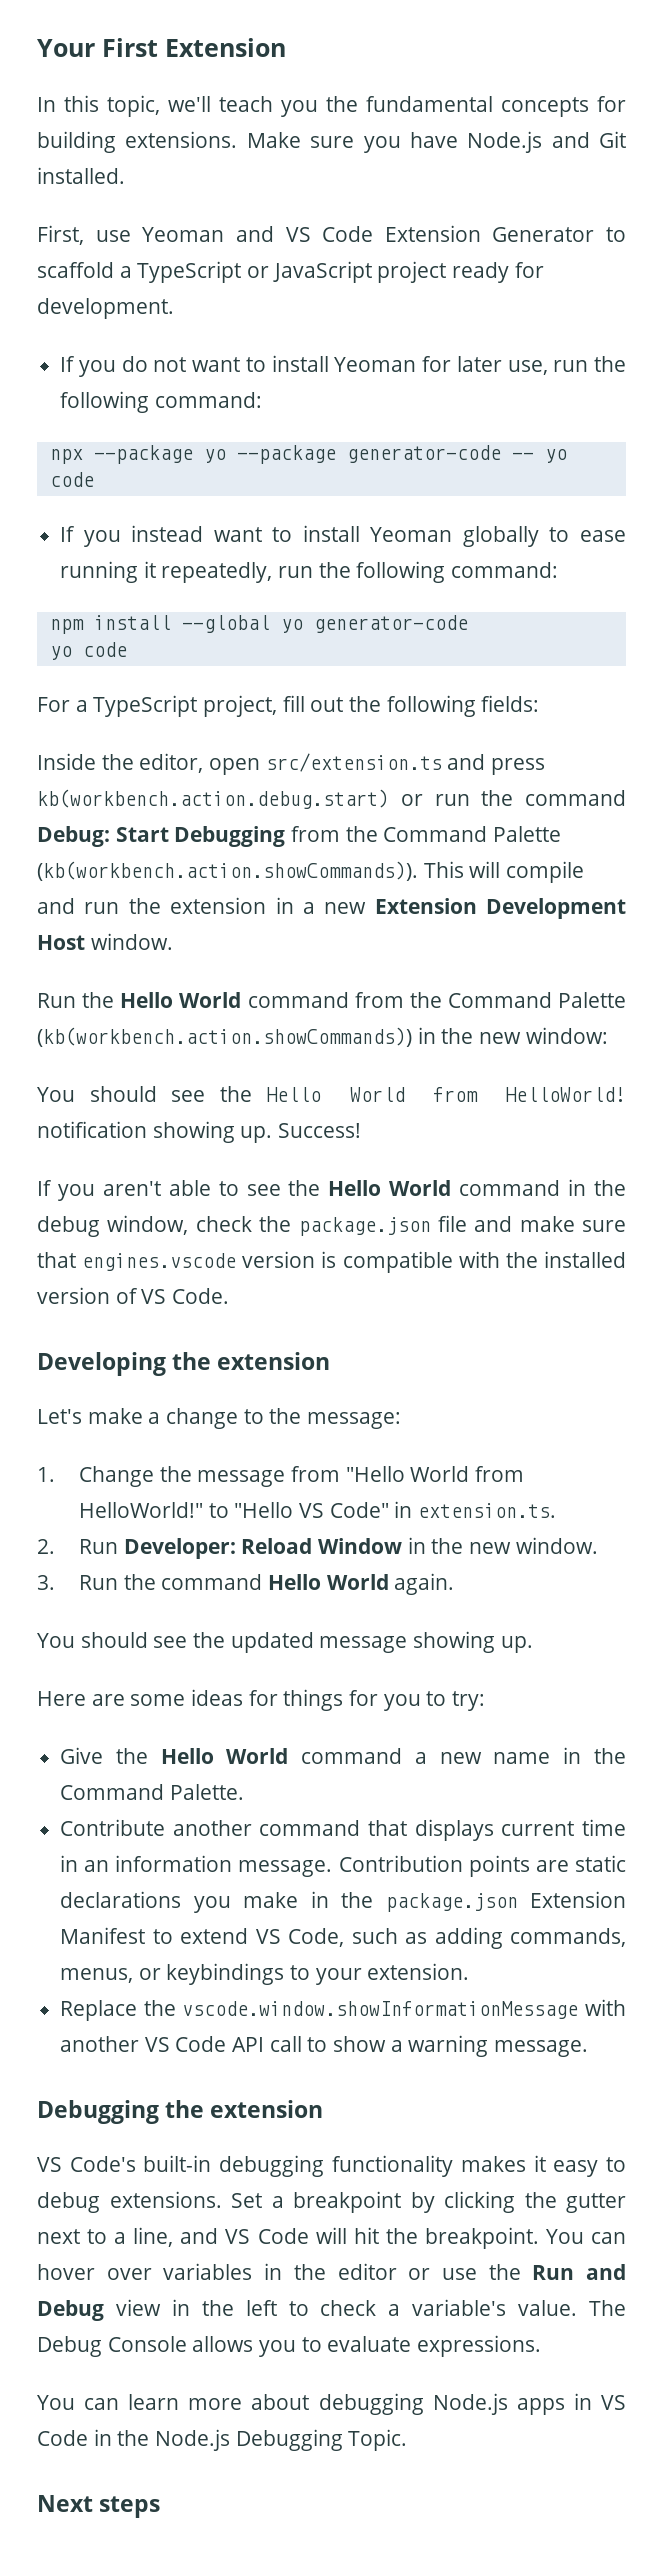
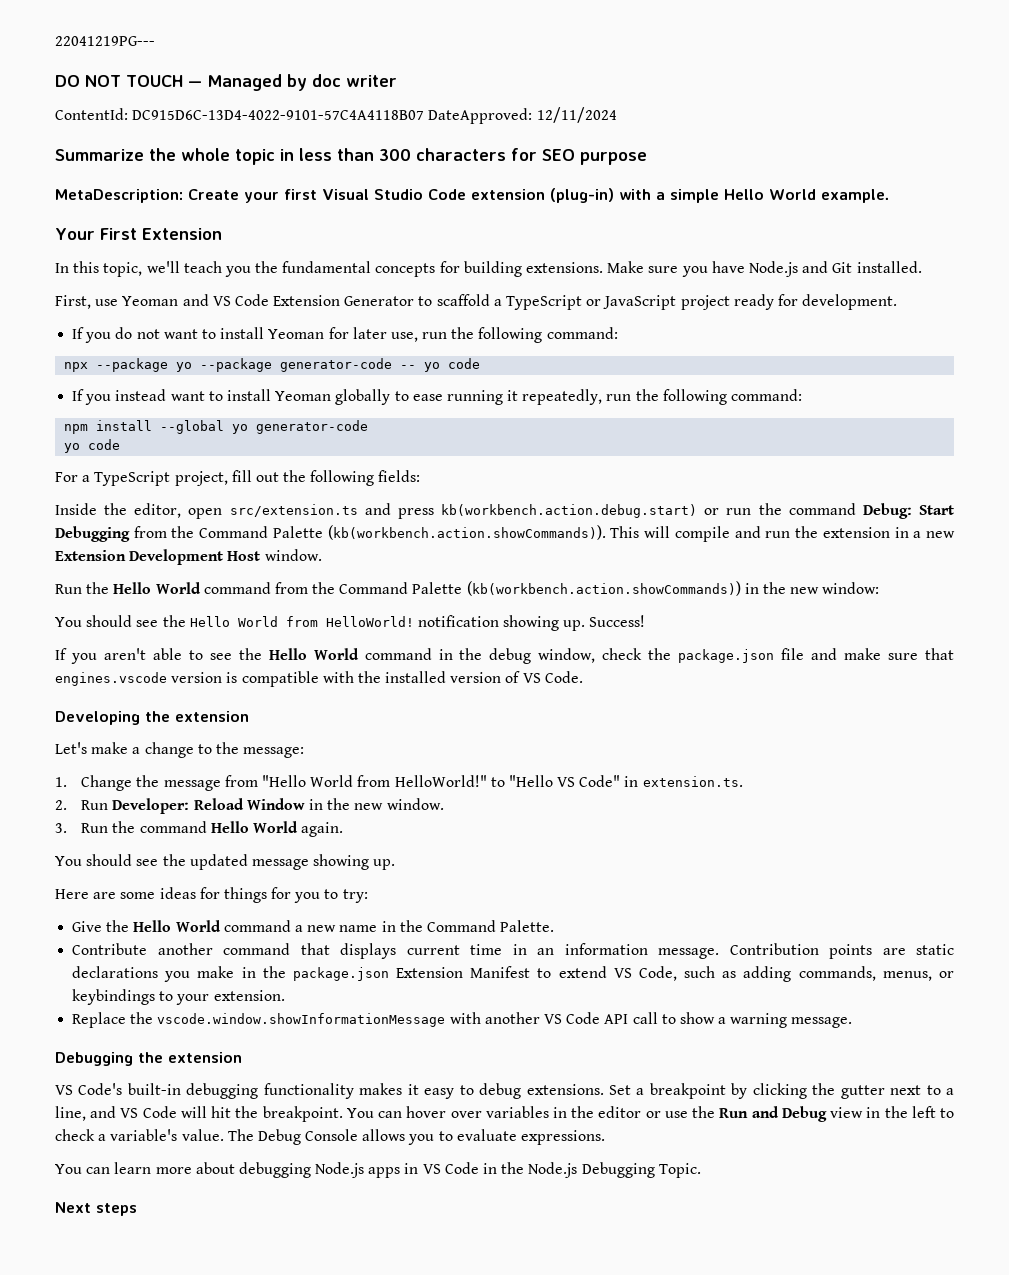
+ 22041219PG---
+ DO NOT TOUCH — Managed by doc writer
+ ContentId: DC915D6C-13D4-4022-9101-57C4A4118B07 DateApproved: 12/11/2024
+ Summarize the whole topic in less than 300 characters for SEO purpose
+ MetaDescription: Create your first Visual Studio Code extension (plug-in) with a simple Hello World example.

